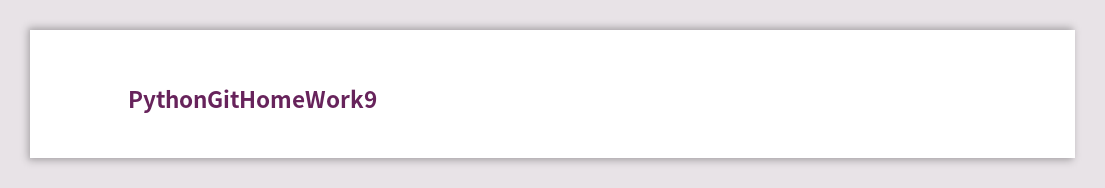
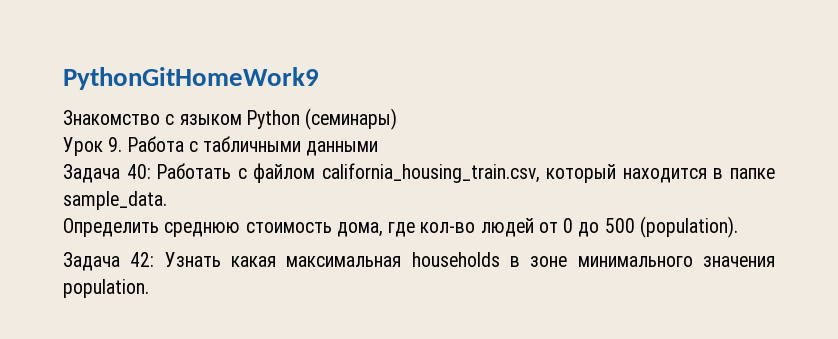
+ Знакомство с языком Python (семинары)
+ Урок 9. Работа с табличными данными
+ Задача 40: Работать с файлом california_housing_train.csv, который находится в папке sample_data.
+ Определить среднюю стоимость дома, где кол-во людей от 0 до 500 (population).
+ Задача 42: Узнать какая максимальная households в зоне минимального значения population.

